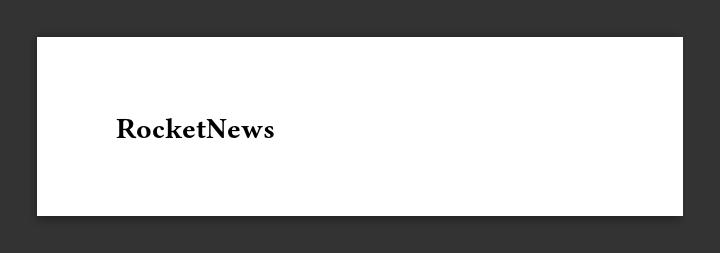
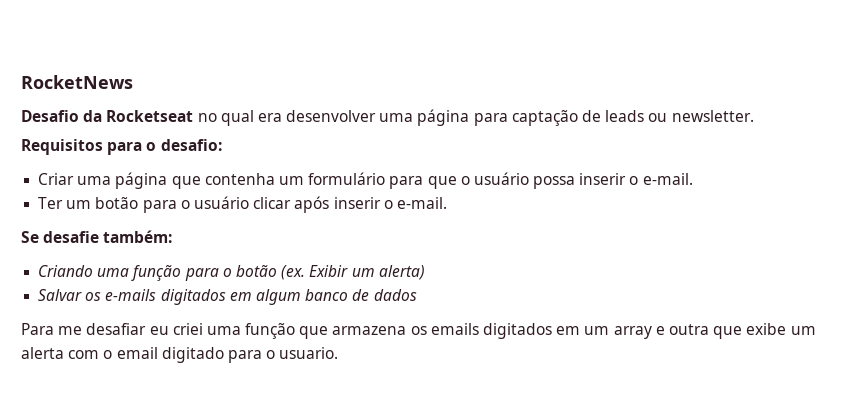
+ Desafio da Rocketseat no qual era desenvolver uma página para captação de leads ou newsletter.
+ Requisitos para o desafio:
+ Criar uma página que contenha um formulário para que o usuário possa inserir o e-mail.
+ Ter um botão para o usuário clicar após inserir o e-mail.
+ Se desafie também:
+ Criando uma função para o botão (ex. Exibir um alerta)
+ Salvar os e-mails digitados em algum banco de dados
+ Para me desafiar eu criei uma função que armazena os emails digitados em um array e outra que exibe um alerta com o email digitado para o usuario.

